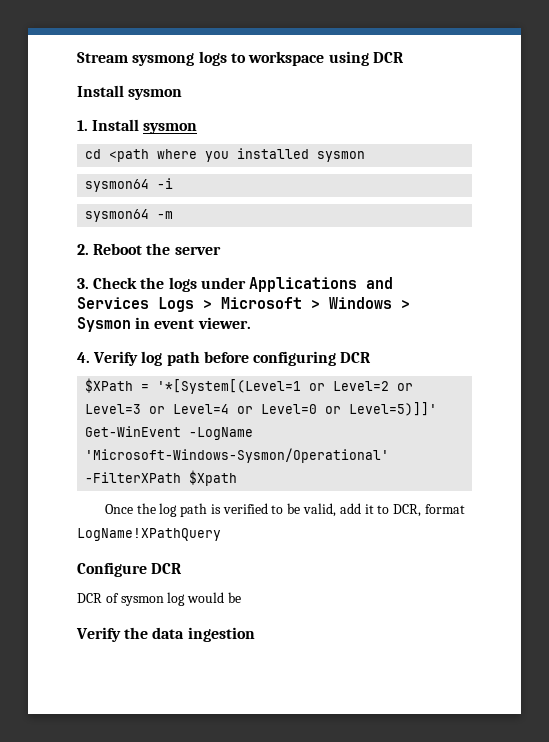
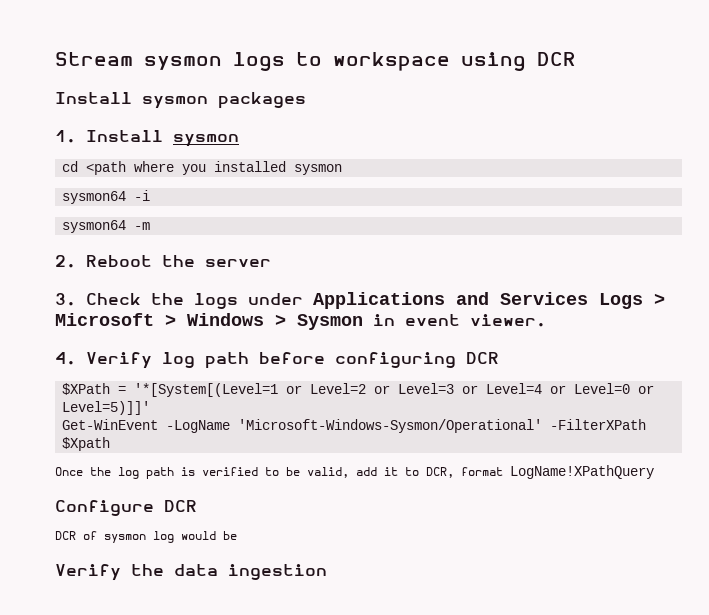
- Stream sysmong logs to workspace using DCR
- Install sysmon
+ Stream sysmon logs to workspace using DCR
+ Install sysmon packages

